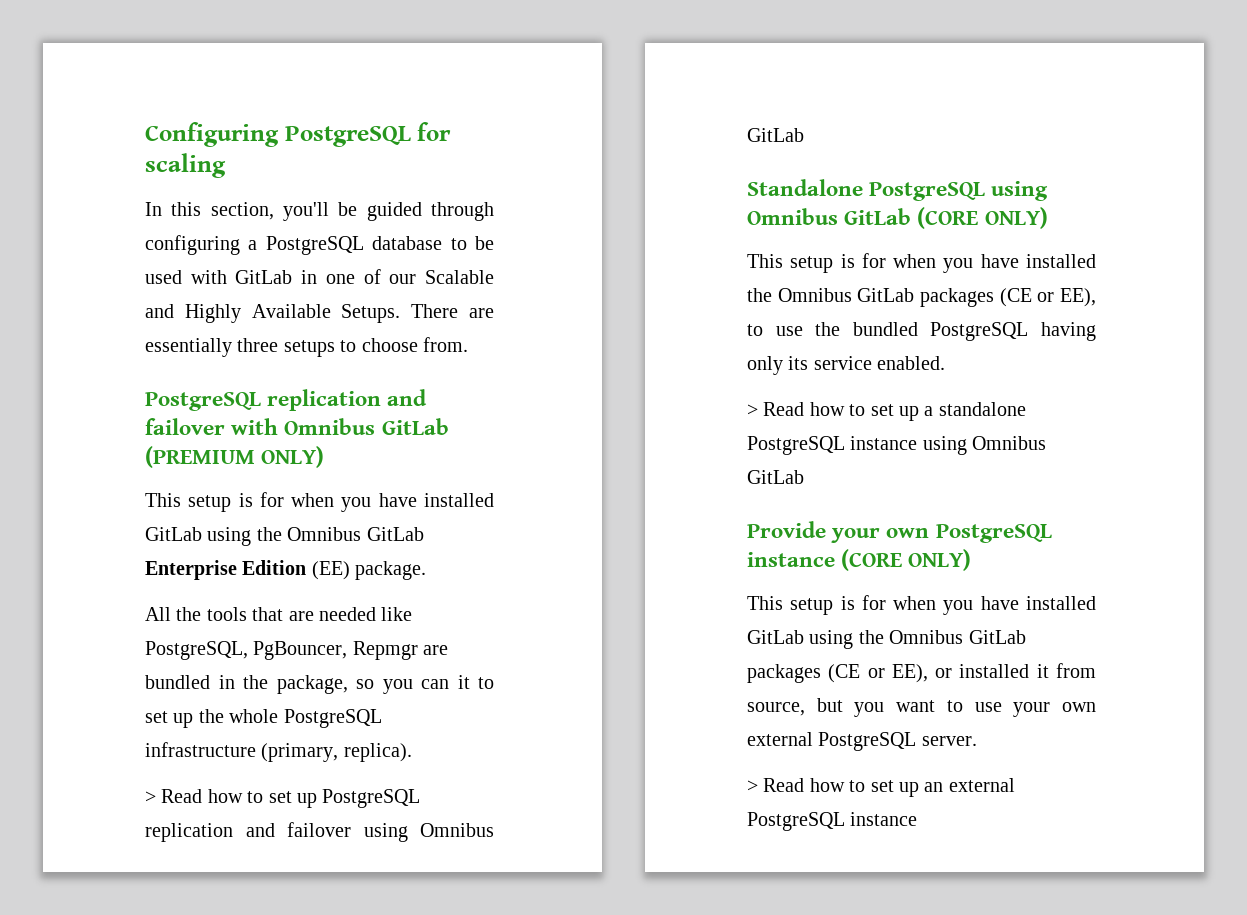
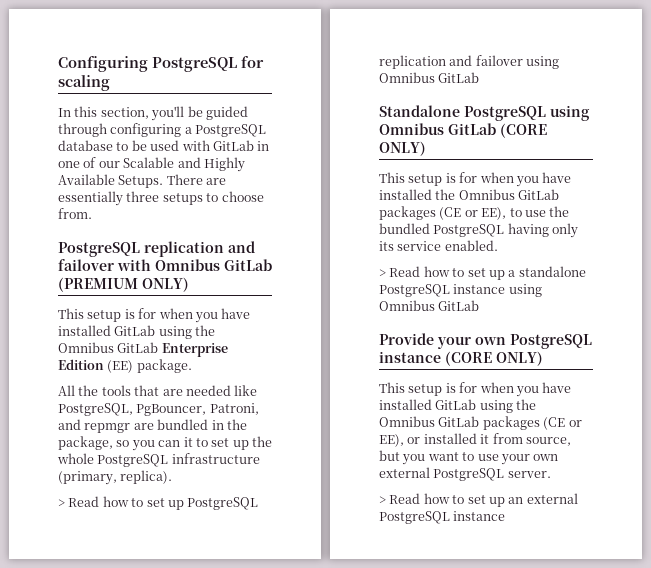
- All the tools that are needed like PostgreSQL, PgBouncer, Repmgr are bundled in the package, so you can it to set up the whole PostgreSQL infrastructure (primary, replica).
+ All the tools that are needed like PostgreSQL, PgBouncer, Patroni, and repmgr are bundled in the package, so you can it to set up the whole PostgreSQL infrastructure (primary, replica).

